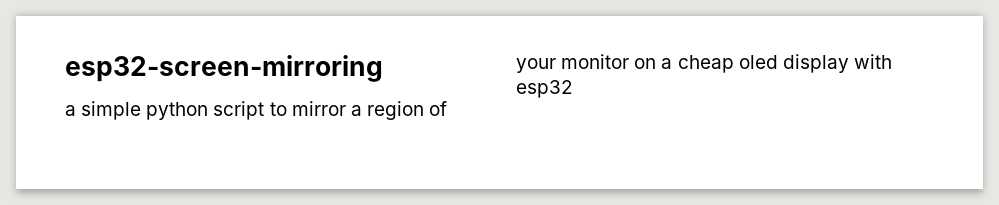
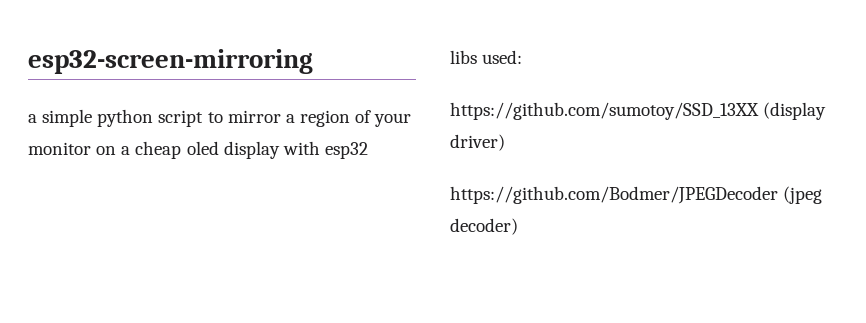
+ libs used:
+ https://github.com/sumotoy/SSD_13XX (display driver)
+ https://github.com/Bodmer/JPEGDecoder (jpeg decoder)

